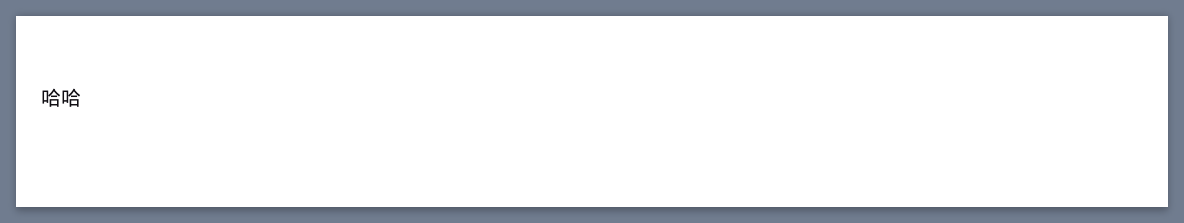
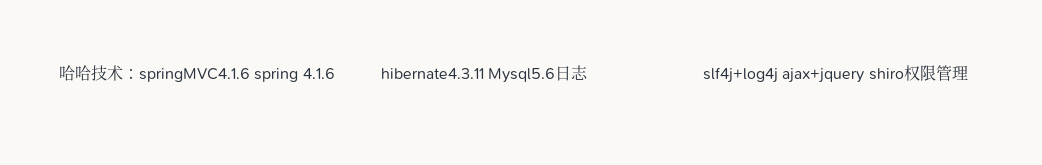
- 哈哈
+ 哈哈技术：springMVC4.1.6 spring 4.1.6 hibernate4.3.11 Mysql5.6日志slf4j+log4j ajax+jquery shiro权限管理

